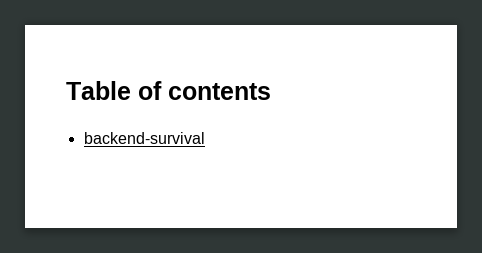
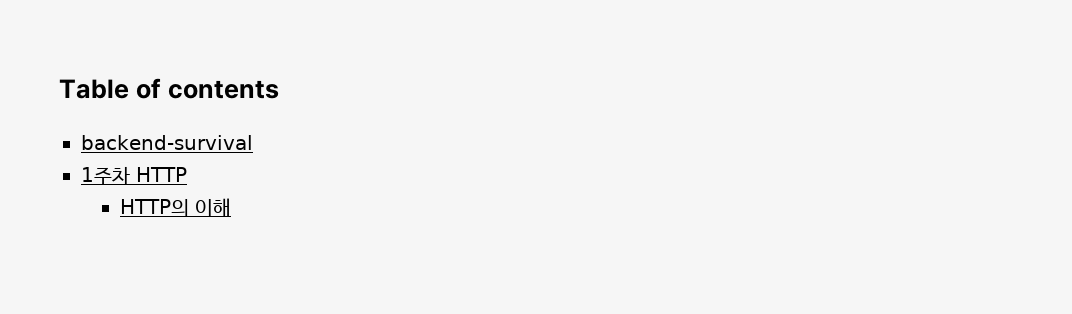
+ 1주차 HTTP
+ HTTP의 이해

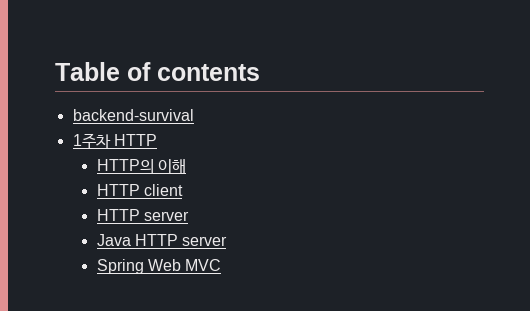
+ HTTP client
+ HTTP server
+ Java HTTP server
+ Spring Web MVC

